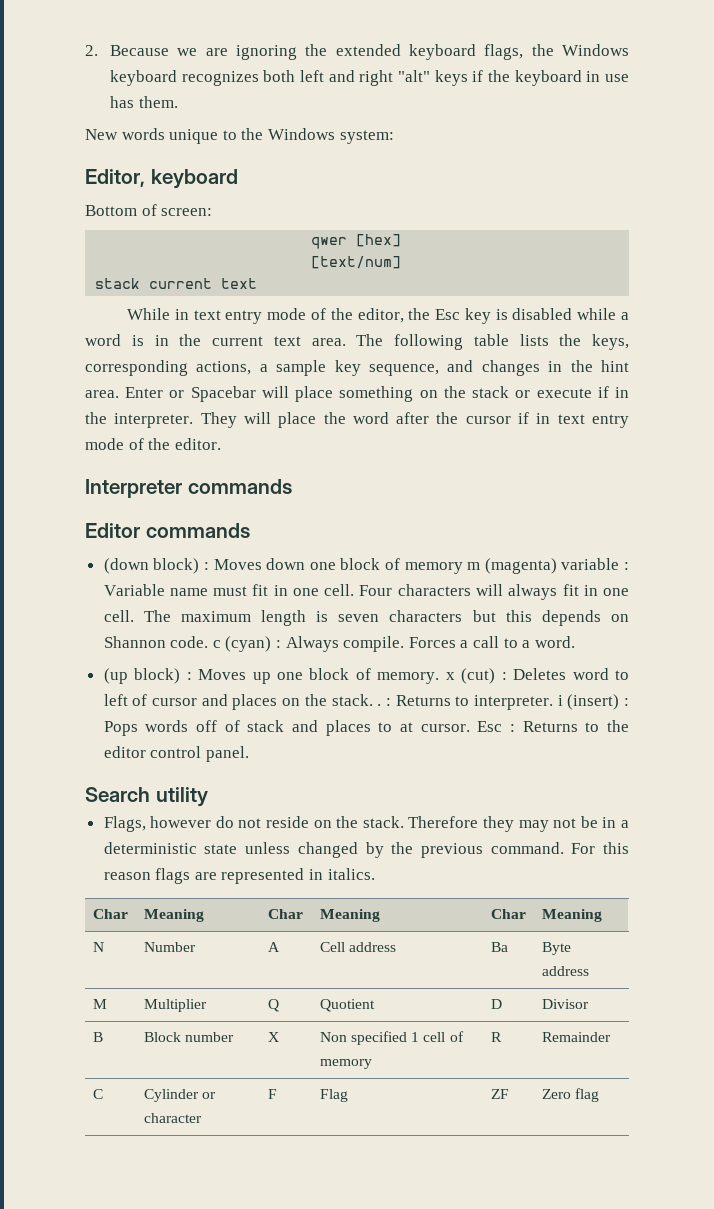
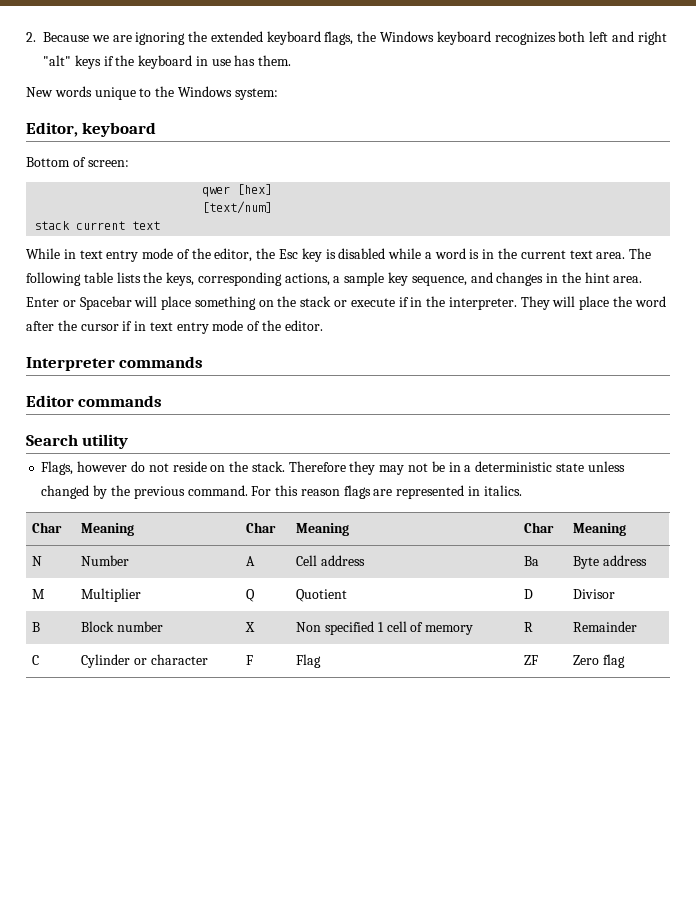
- (down block) : Moves down one block of memory m (magenta) variable : Variable name must fit in one cell. Four characters will always fit in one cell. The maximum length is seven characters but this depends on Shannon code. c (cyan) : Always compile. Forces a call to a word.
- (up block) : Moves up one block of memory. x (cut) : Deletes word to left of cursor and places on the stack. . : Returns to interpreter. i (insert) : Pops words off of stack and places to at cursor. Esc : Returns to the editor control panel.

